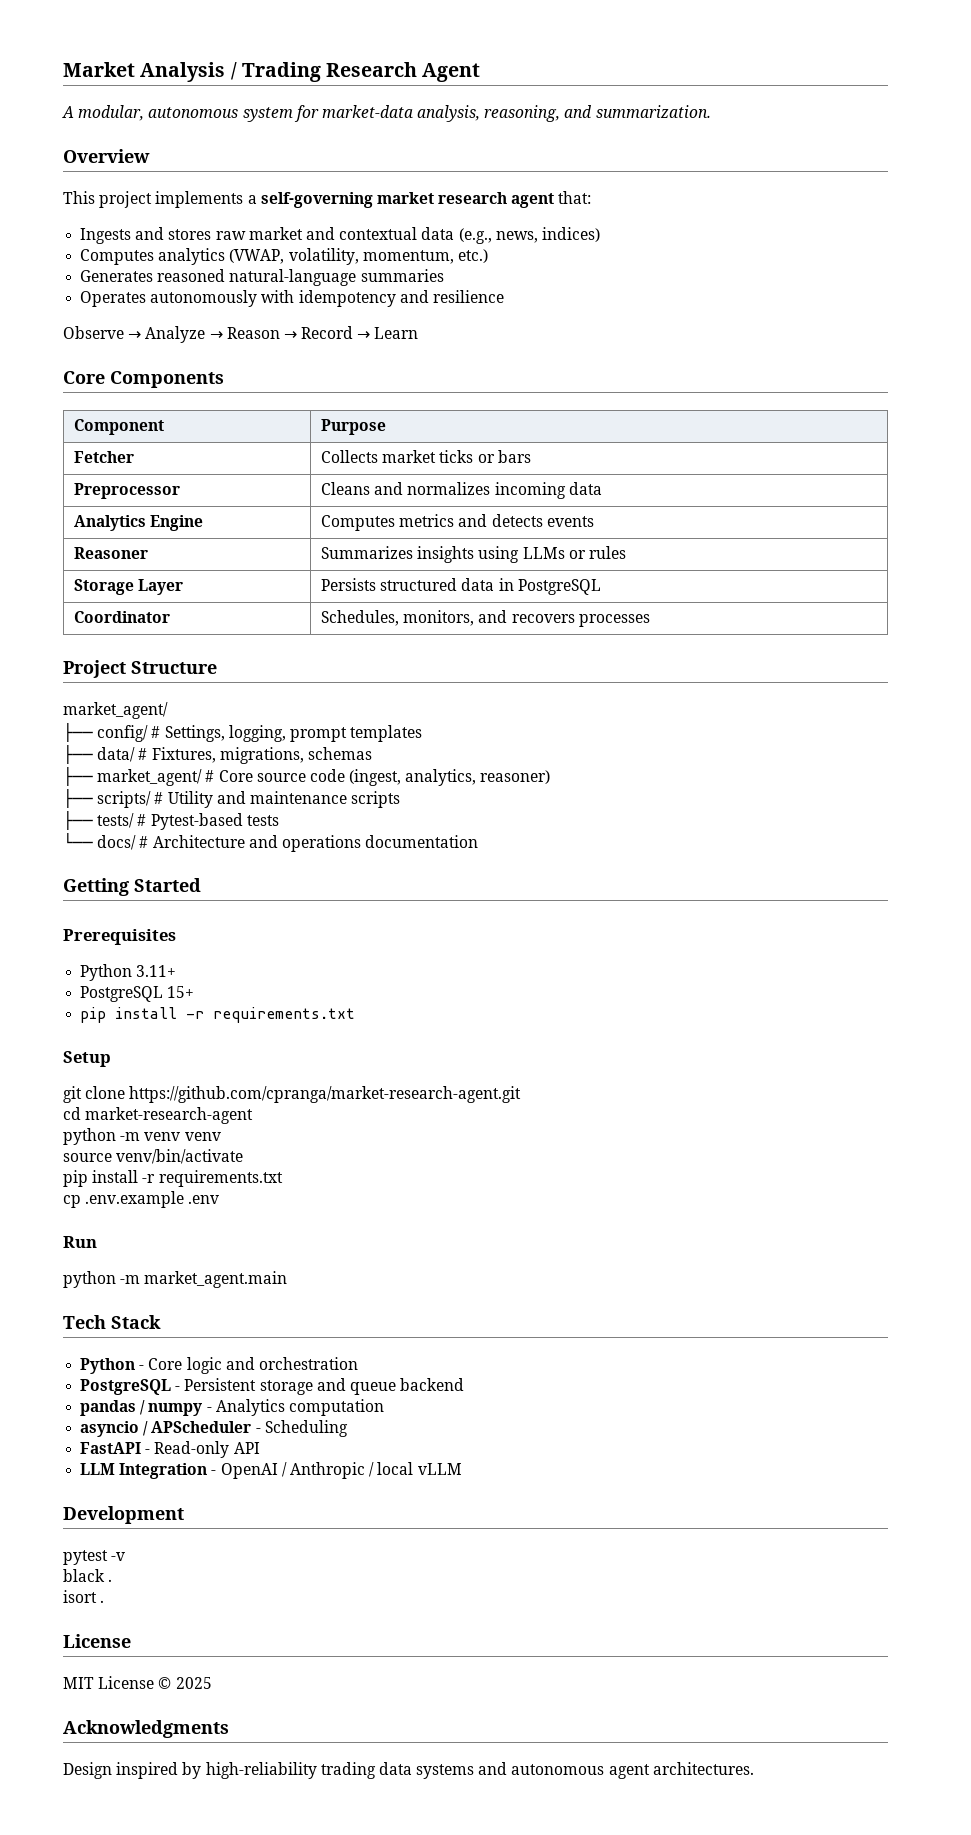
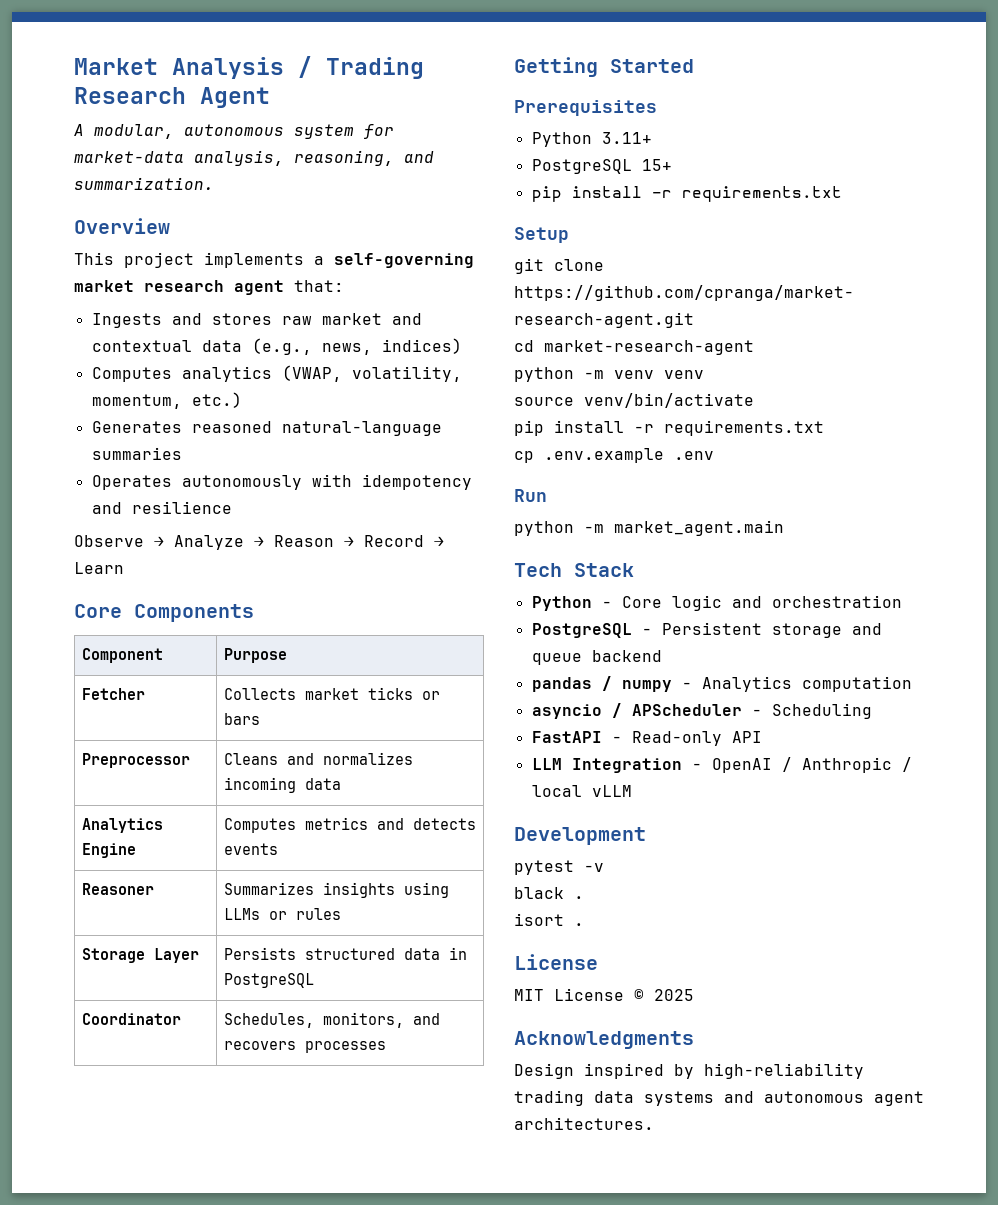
- Project Structure
- market_agent/
- ├── config/ # Settings, logging, prompt templates
- ├── data/ # Fixtures, migrations, schemas
- ├── market_agent/ # Core source code (ingest, analytics, reasoner)
- ├── scripts/ # Utility and maintenance scripts
- ├── tests/ # Pytest-based tests
- └── docs/ # Architecture and operations documentation

